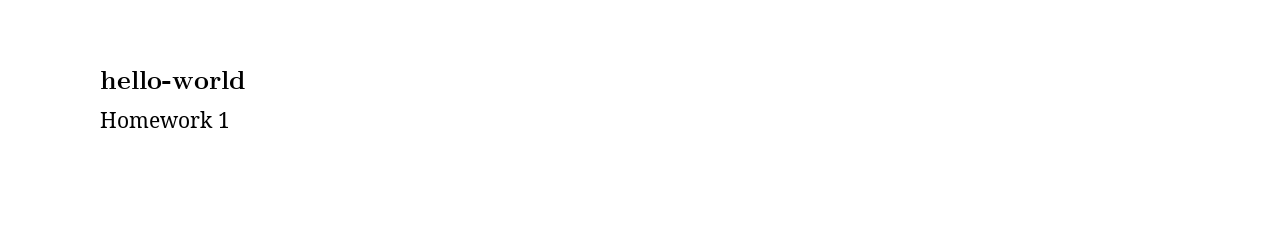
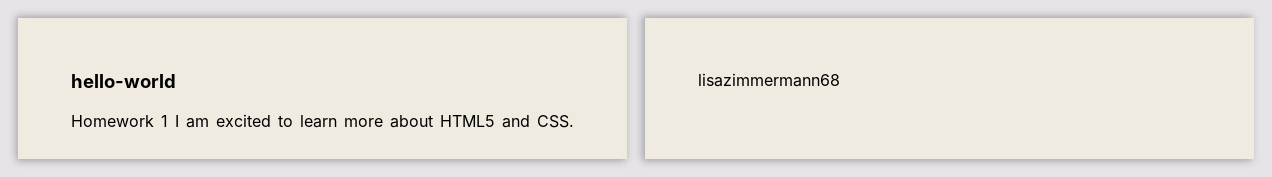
- Homework 1
+ Homework 1 I am excited to learn more about HTML5 and CSS. lisazimmermann68

